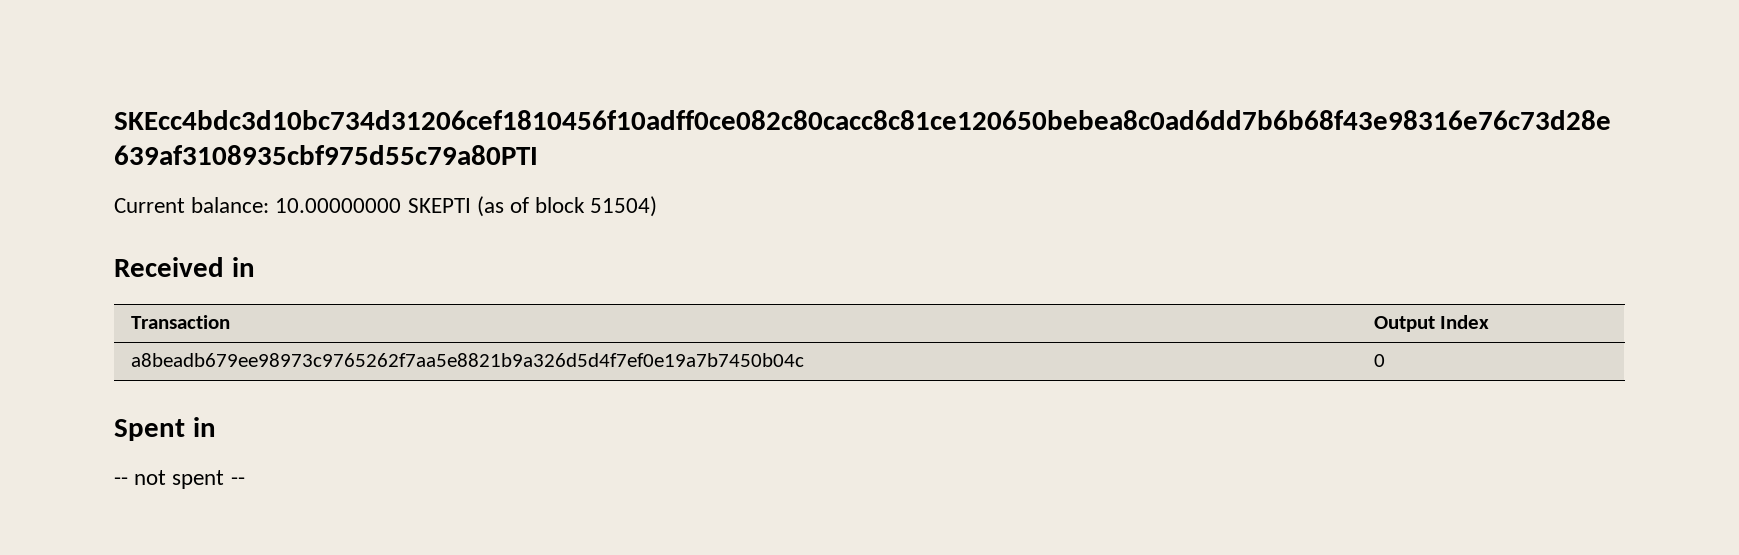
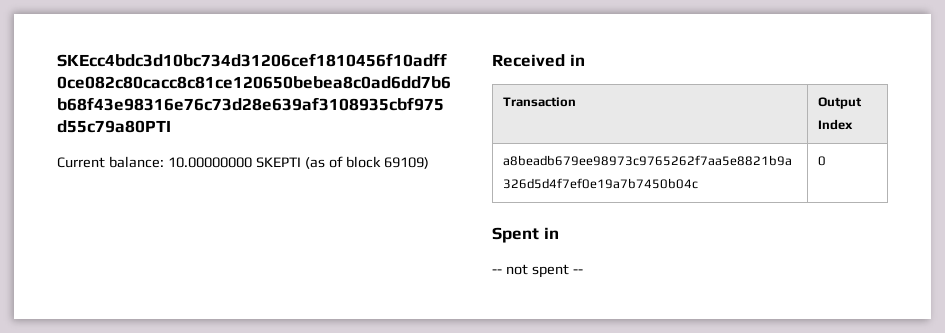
- Current balance: 10.00000000 SKEPTI (as of block 51504)
+ Current balance: 10.00000000 SKEPTI (as of block 69109)

